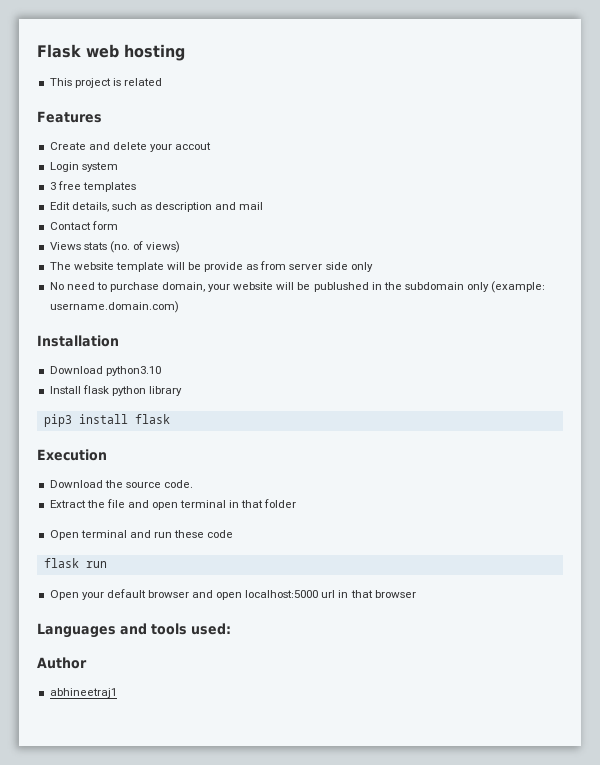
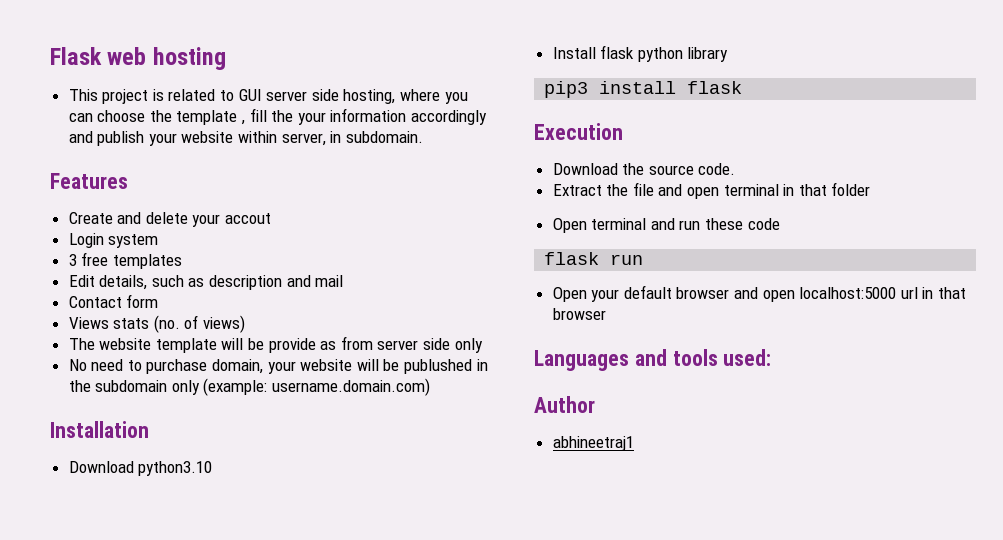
- This project is related
+ This project is related to GUI server side hosting, where you can choose the template , fill the your information accordingly and publish your website within server, in subdomain.

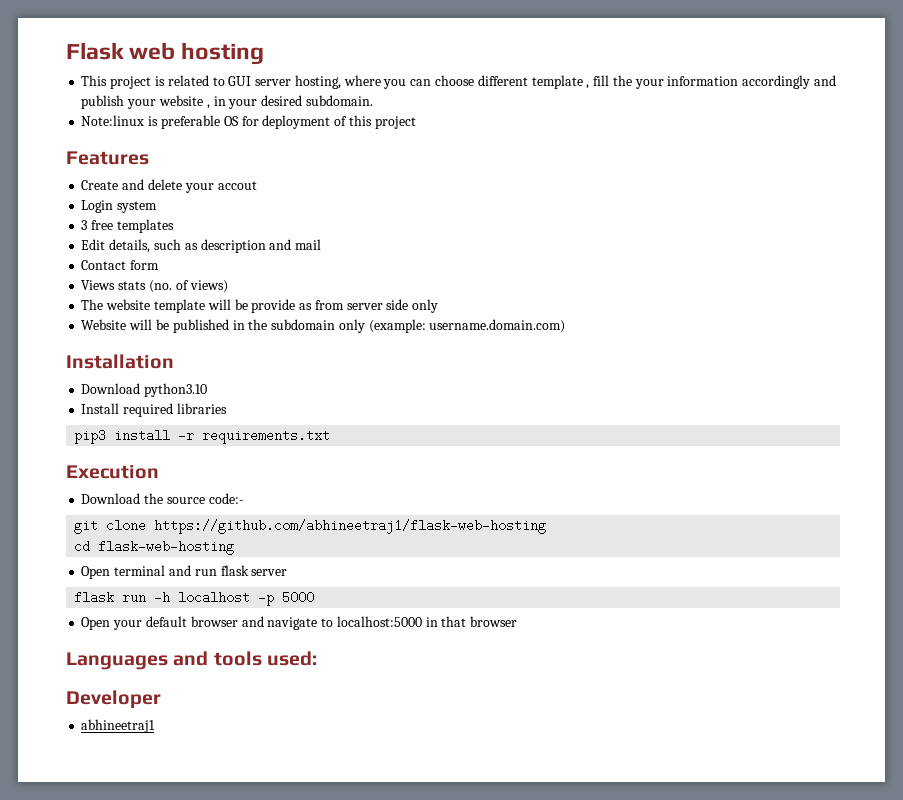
- This project is related to GUI server side hosting, where you can choose the template , fill the your information accordingly and publish your website within server, in subdomain.
+ This project is related to GUI server hosting, where you can choose different template , fill the your information accordingly and publish your website , in your desired subdomain.
+ Note:linux is preferable OS for deployment of this project
- No need to purchase domain, your website will be publushed in the subdomain only (example: username.domain.com)
+ Website will be published in the subdomain only (example: username.domain.com)
- Install flask python library
+ Install required libraries
- pip3 install flask
+ pip3 install -r requirements.txt
- Download the source code.
- Extract the file and open terminal in that folder
+ Download the source code:-
+ git clone https://github.com/abhineetraj1/flask-web-hosting
+ cd flask-web-hosting
- Open terminal and run these code
+ Open terminal and run flask server
- flask run
+ flask run -h localhost -p 5000
- Open your default browser and open localhost:5000 url in that browser
+ Open your default browser and navigate to localhost:5000 in that browser
- Author
+ Developer

